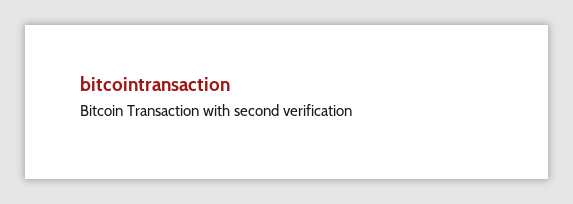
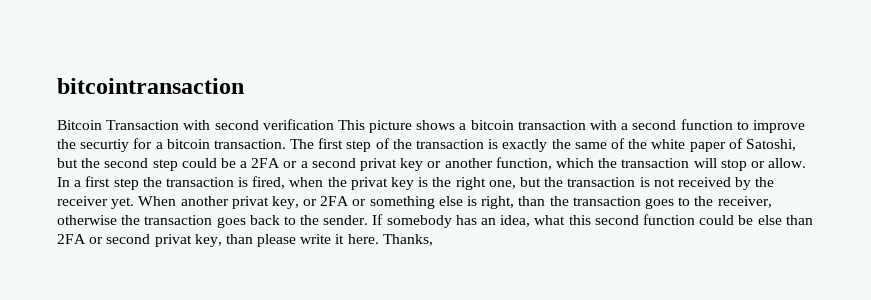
- Bitcoin Transaction with second verification
+ Bitcoin Transaction with second verification This picture shows a bitcoin transaction with a second function to improve the securtiy for a bitcoin transaction. The first step of the transaction is exactly the same of the white paper of Satoshi, but the second step could be a 2FA or a second privat key or another function, which the transaction will stop or allow. In a first step the transaction is fired, when the privat key is the right one, but the transaction is not received by the receiver yet. When another privat key, or 2FA or something else is right, than the transaction goes to the receiver, otherwise the transaction goes back to the sender. If somebody has an idea, what this second function could be else than 2FA or second privat key, than please write it here. Thanks,

